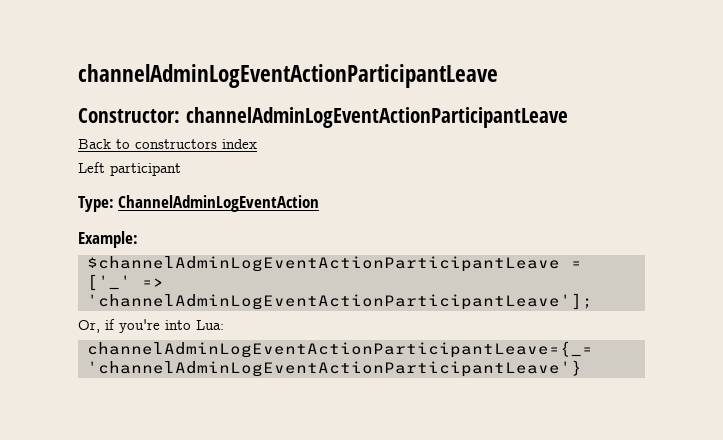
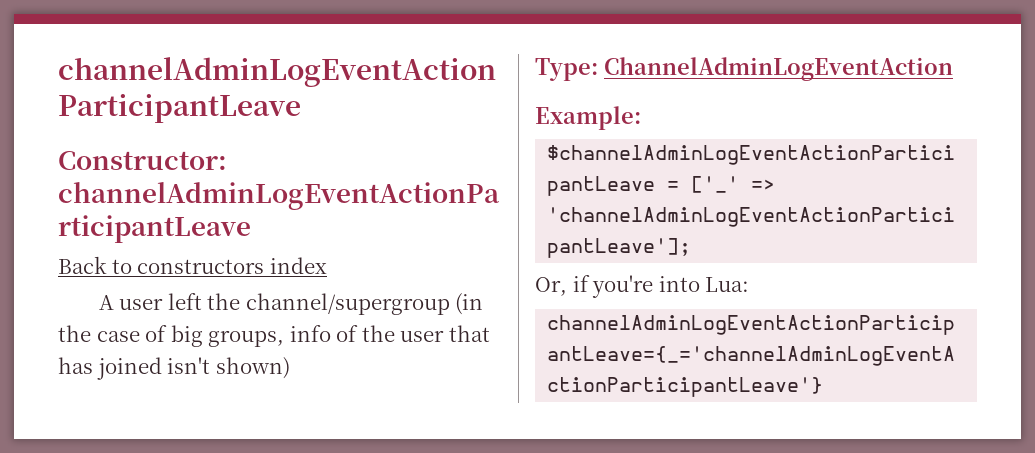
- Left participant
+ A user left the channel/supergroup (in the case of big groups, info of the user that has joined isn't shown)

